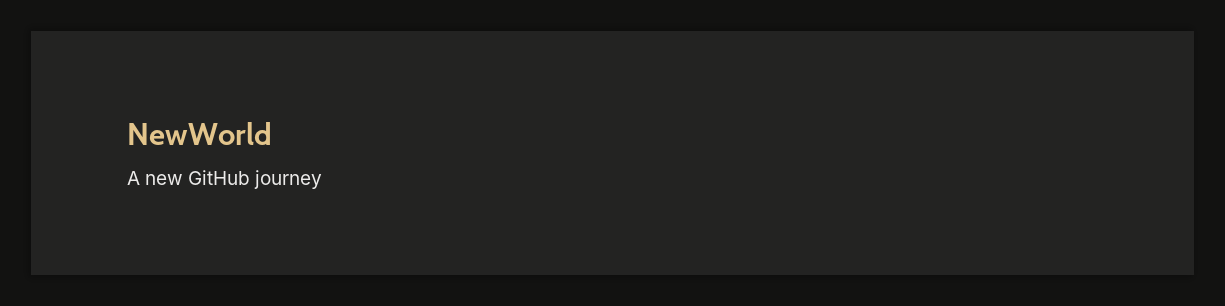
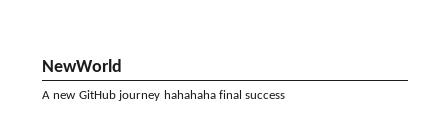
- A new GitHub journey
+ A new GitHub journey hahahaha final success

